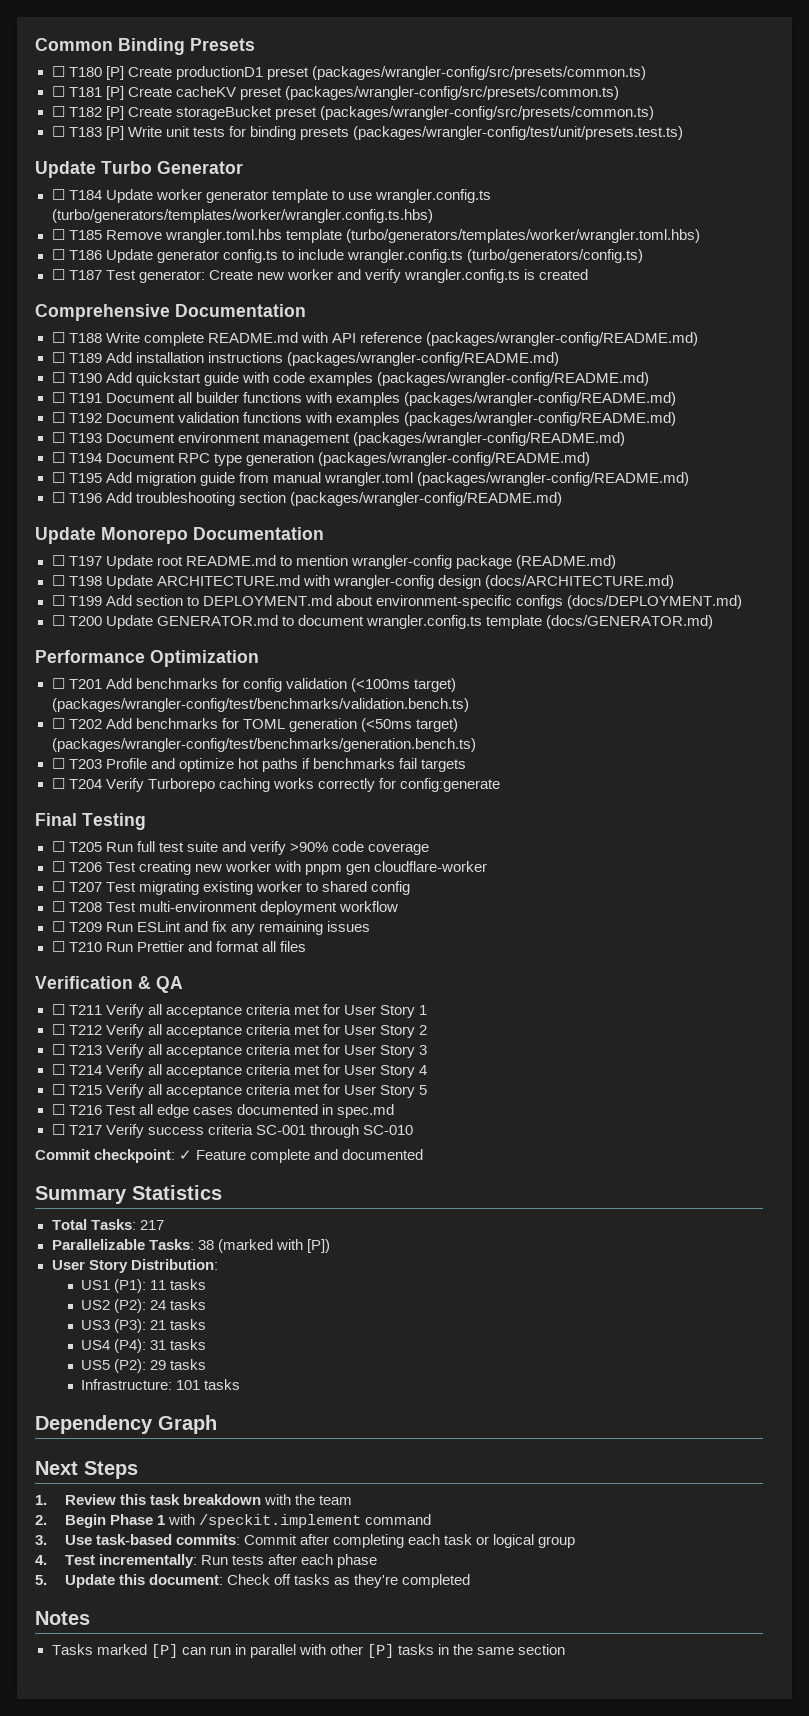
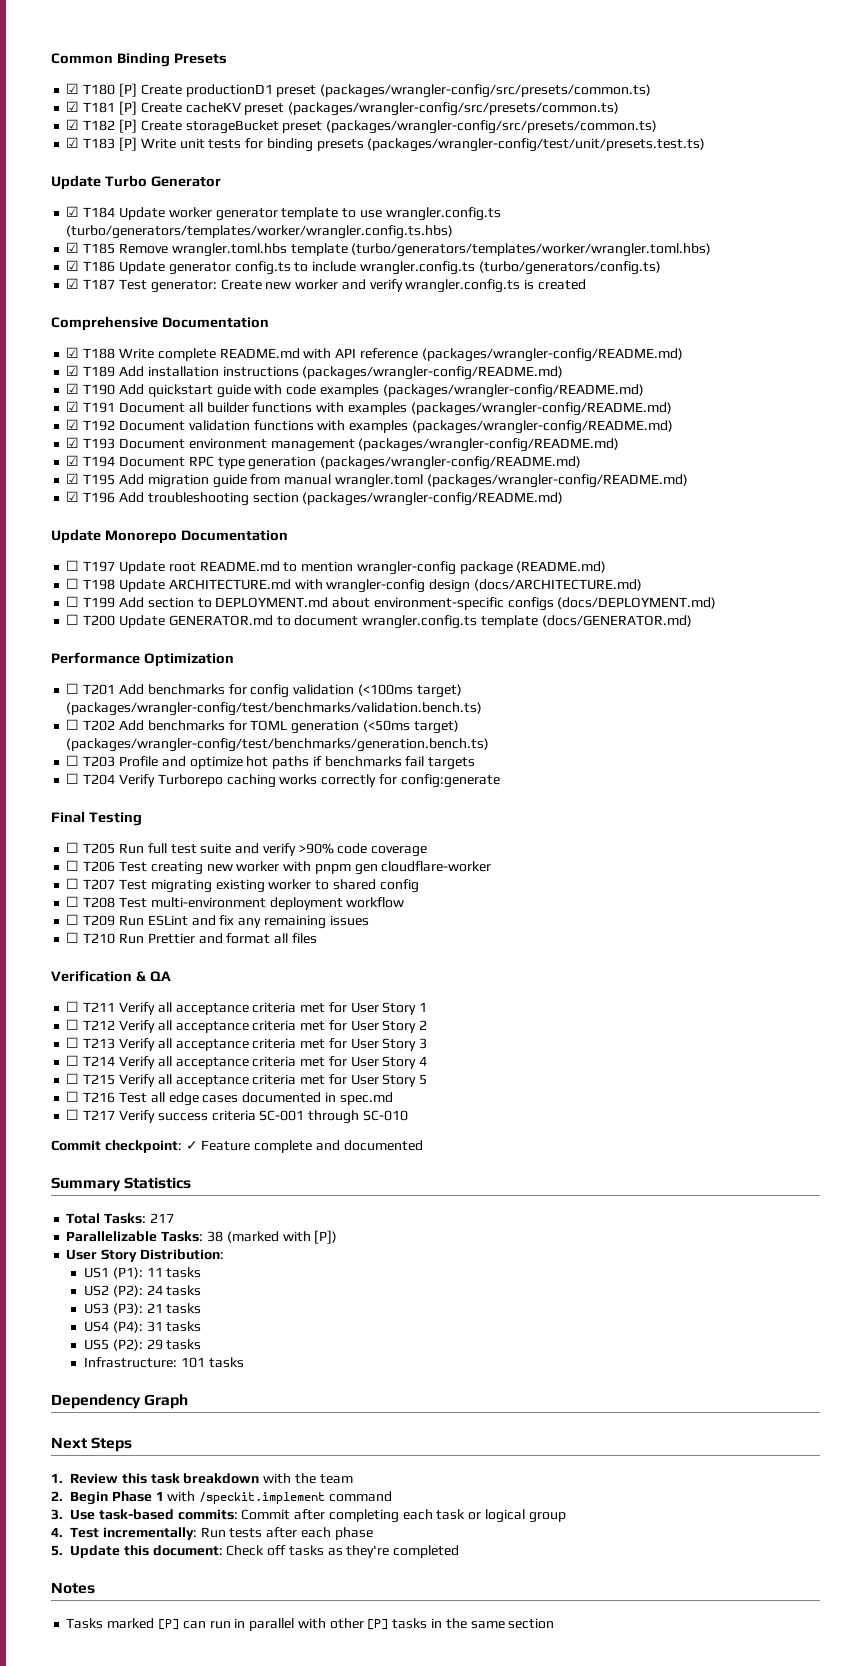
- ☐ T180 [P] Create productionD1 preset (packages/wrangler-config/src/presets/common.ts)
+ ☑ T180 [P] Create productionD1 preset (packages/wrangler-config/src/presets/common.ts)
- ☐ T181 [P] Create cacheKV preset (packages/wrangler-config/src/presets/common.ts)
+ ☑ T181 [P] Create cacheKV preset (packages/wrangler-config/src/presets/common.ts)
- ☐ T182 [P] Create storageBucket preset (packages/wrangler-config/src/presets/common.ts)
+ ☑ T182 [P] Create storageBucket preset (packages/wrangler-config/src/presets/common.ts)
- ☐ T183 [P] Write unit tests for binding presets (packages/wrangler-config/test/unit/presets.test.ts)
+ ☑ T183 [P] Write unit tests for binding presets (packages/wrangler-config/test/unit/presets.test.ts)
- ☐ T184 Update worker generator template to use wrangler.config.ts (turbo/generators/templates/worker/wrangler.config.ts.hbs)
+ ☑ T184 Update worker generator template to use wrangler.config.ts (turbo/generators/templates/worker/wrangler.config.ts.hbs)
- ☐ T185 Remove wrangler.toml.hbs template (turbo/generators/templates/worker/wrangler.toml.hbs)
+ ☑ T185 Remove wrangler.toml.hbs template (turbo/generators/templates/worker/wrangler.toml.hbs)
- ☐ T186 Update generator config.ts to include wrangler.config.ts (turbo/generators/config.ts)
+ ☑ T186 Update generator config.ts to include wrangler.config.ts (turbo/generators/config.ts)
- ☐ T187 Test generator: Create new worker and verify wrangler.config.ts is created
+ ☑ T187 Test generator: Create new worker and verify wrangler.config.ts is created
- ☐ T188 Write complete README.md with API reference (packages/wrangler-config/README.md)
+ ☑ T188 Write complete README.md with API reference (packages/wrangler-config/README.md)
- ☐ T189 Add installation instructions (packages/wrangler-config/README.md)
+ ☑ T189 Add installation instructions (packages/wrangler-config/README.md)
- ☐ T190 Add quickstart guide with code examples (packages/wrangler-config/README.md)
+ ☑ T190 Add quickstart guide with code examples (packages/wrangler-config/README.md)
- ☐ T191 Document all builder functions with examples (packages/wrangler-config/README.md)
+ ☑ T191 Document all builder functions with examples (packages/wrangler-config/README.md)
- ☐ T192 Document validation functions with examples (packages/wrangler-config/README.md)
+ ☑ T192 Document validation functions with examples (packages/wrangler-config/README.md)
- ☐ T193 Document environment management (packages/wrangler-config/README.md)
+ ☑ T193 Document environment management (packages/wrangler-config/README.md)
- ☐ T194 Document RPC type generation (packages/wrangler-config/README.md)
+ ☑ T194 Document RPC type generation (packages/wrangler-config/README.md)
- ☐ T195 Add migration guide from manual wrangler.toml (packages/wrangler-config/README.md)
+ ☑ T195 Add migration guide from manual wrangler.toml (packages/wrangler-config/README.md)
- ☐ T196 Add troubleshooting section (packages/wrangler-config/README.md)
+ ☑ T196 Add troubleshooting section (packages/wrangler-config/README.md)

